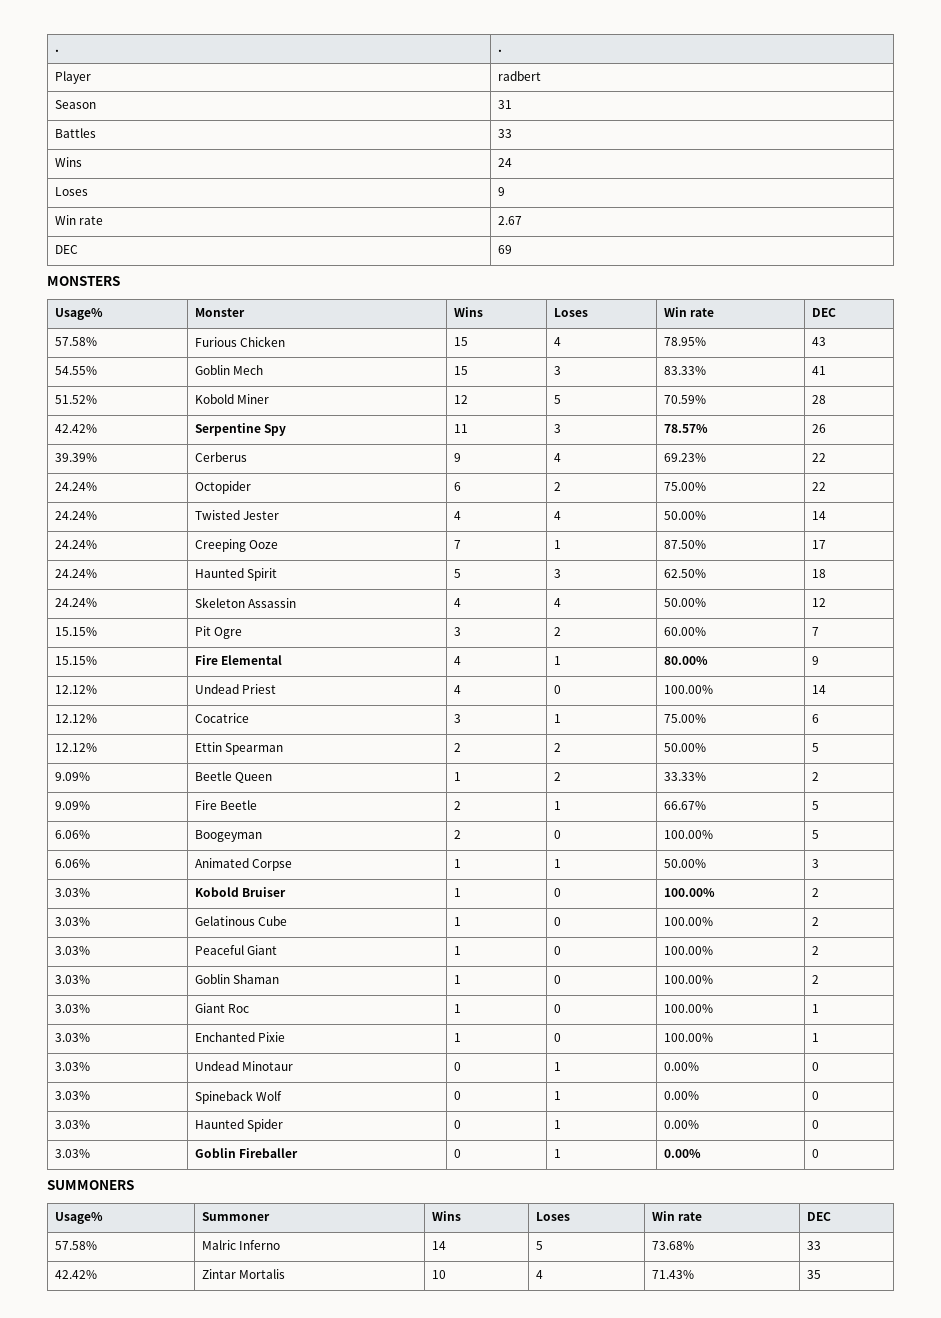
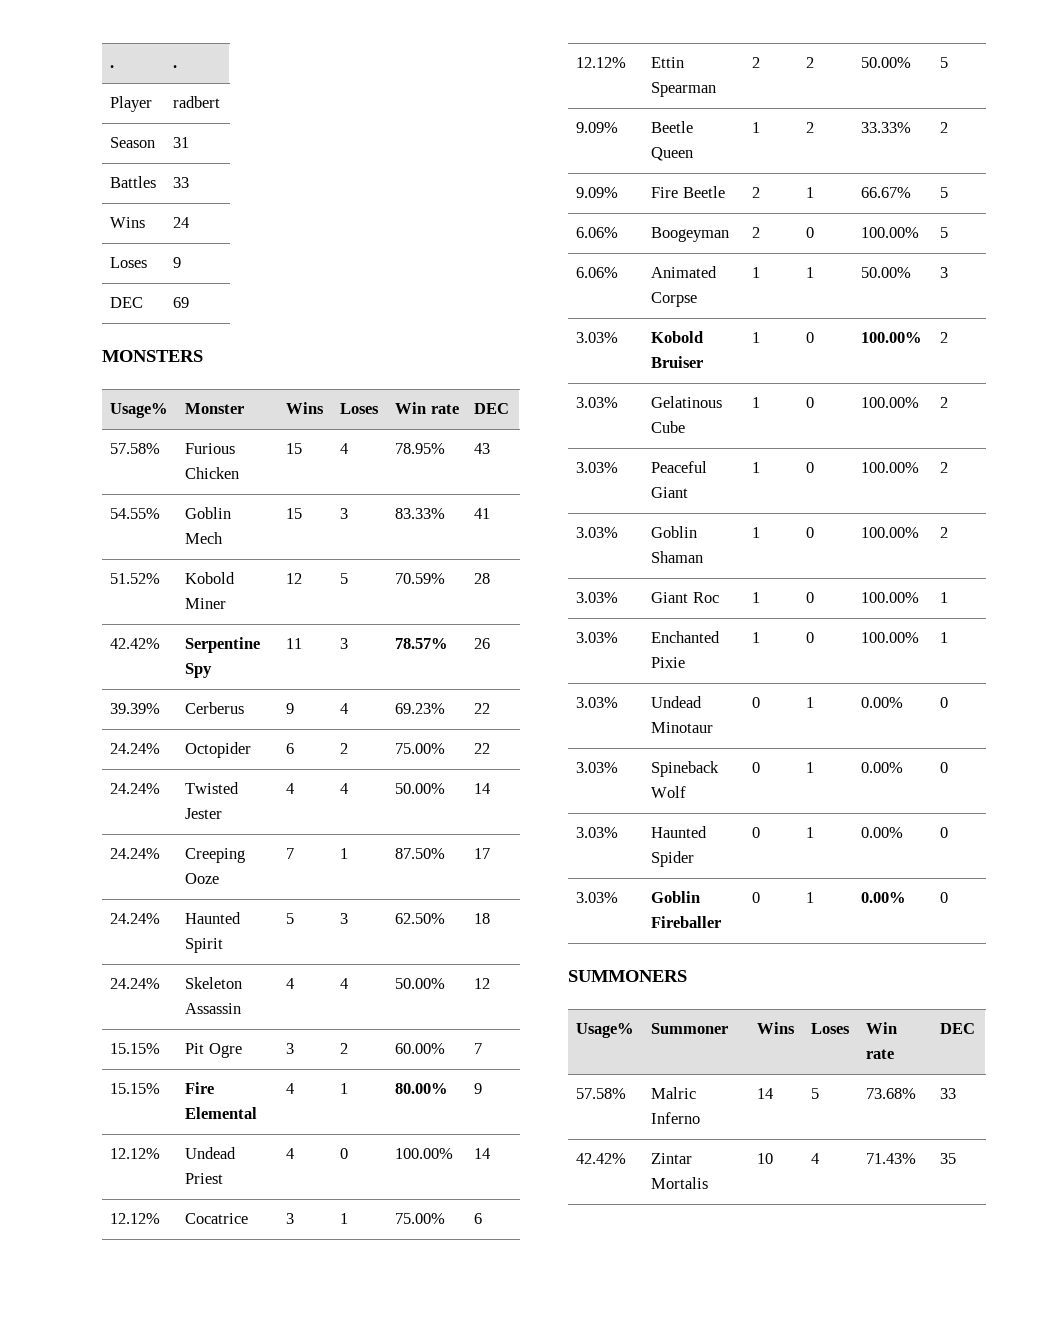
- Win rate | 2.67

